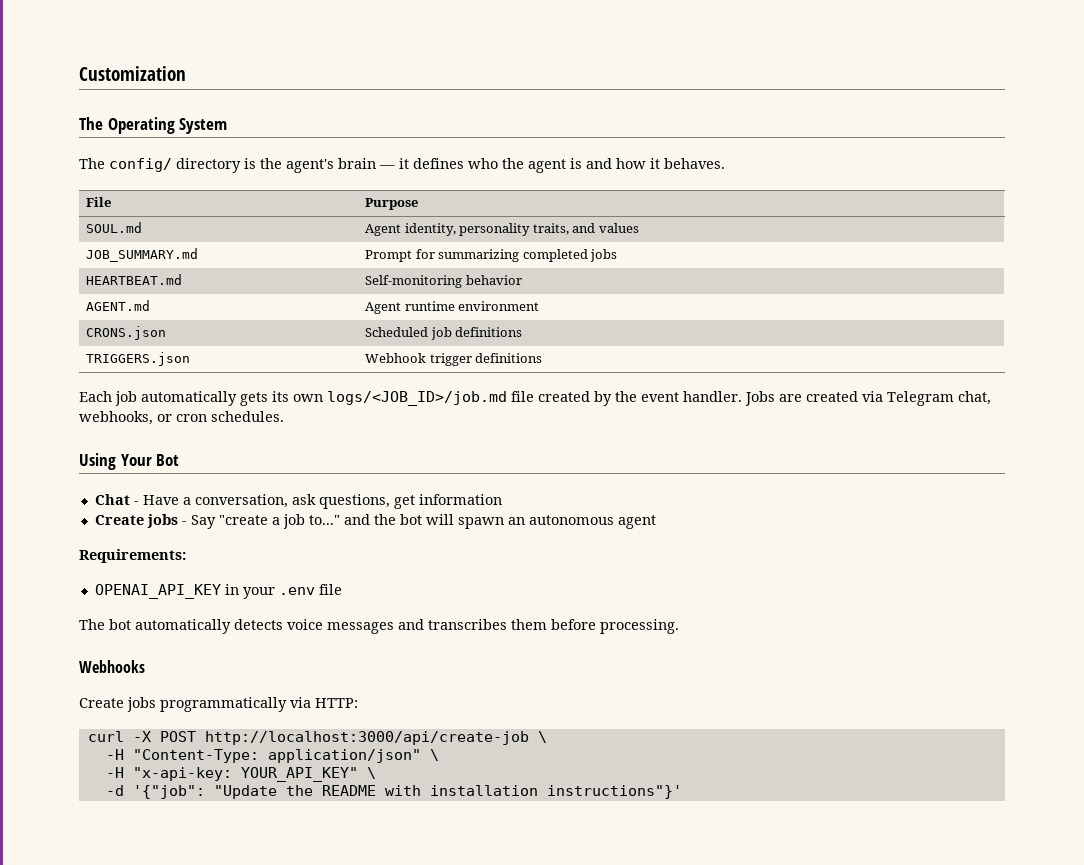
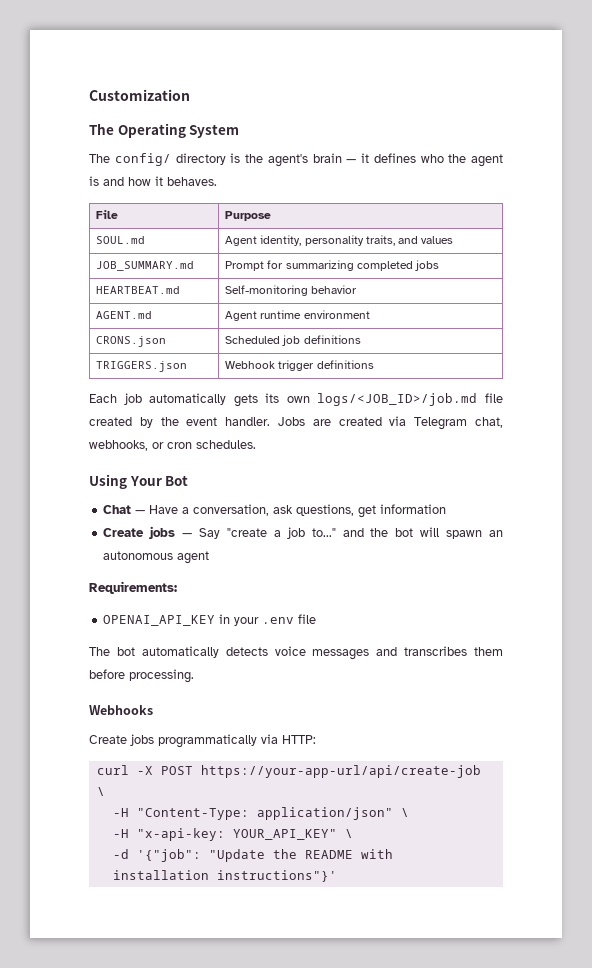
- Chat - Have a conversation, ask questions, get information
+ Chat — Have a conversation, ask questions, get information
- Create jobs - Say "create a job to..." and the bot will spawn an autonomous agent
+ Create jobs — Say "create a job to..." and the bot will spawn an autonomous agent
- curl -X POST http://localhost:3000/api/create-job \
+ curl -X POST https://your-app-url/api/create-job \

